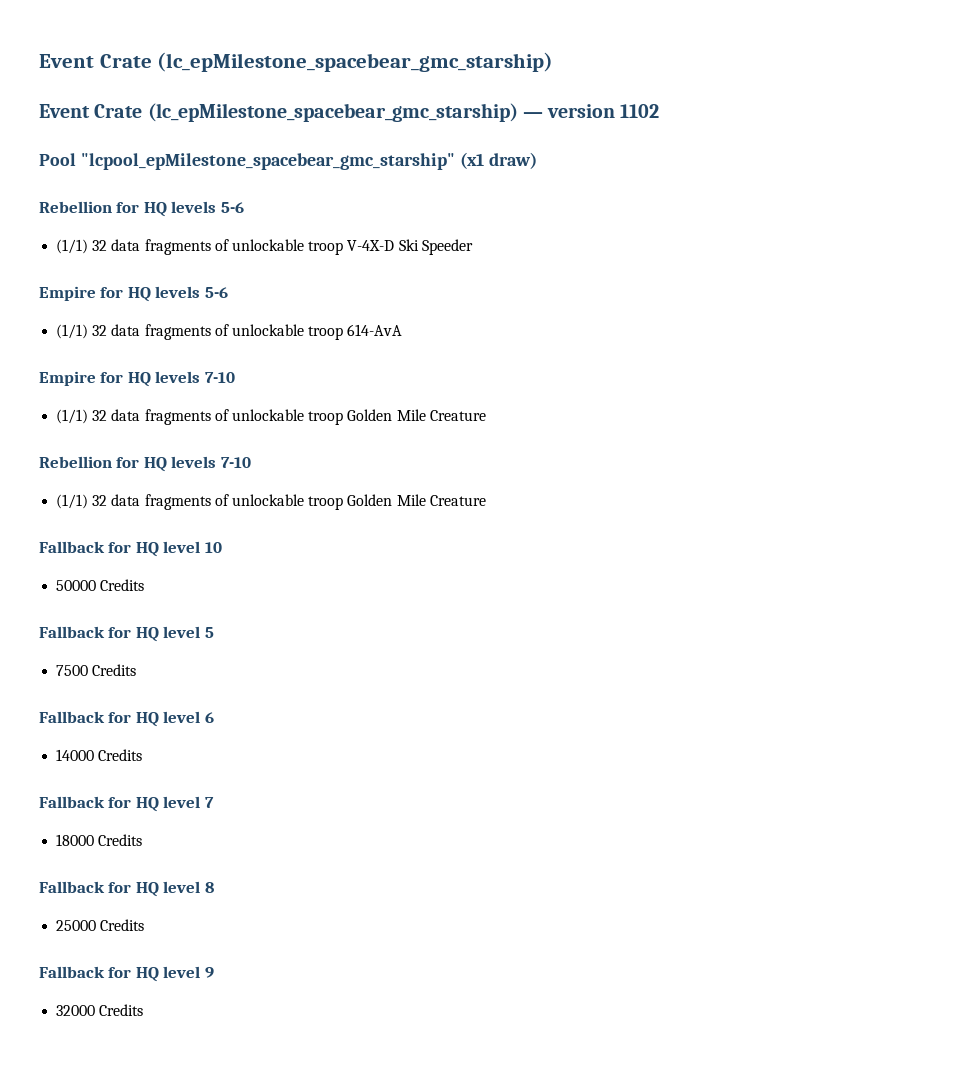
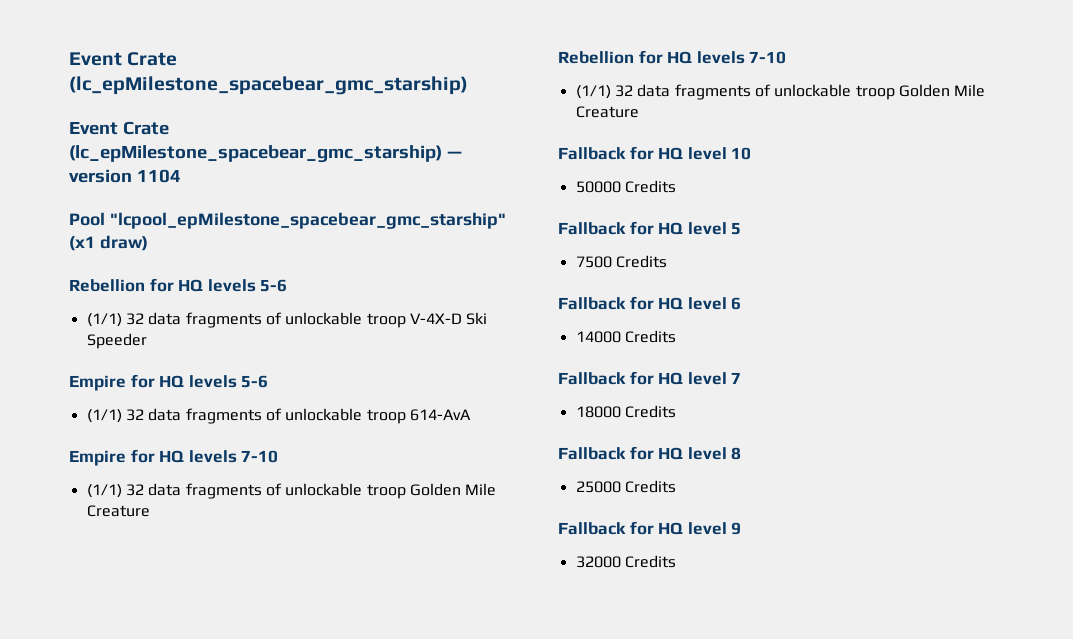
- Event Crate (lc_epMilestone_spacebear_gmc_starship) — version 1102
+ Event Crate (lc_epMilestone_spacebear_gmc_starship) — version 1104

